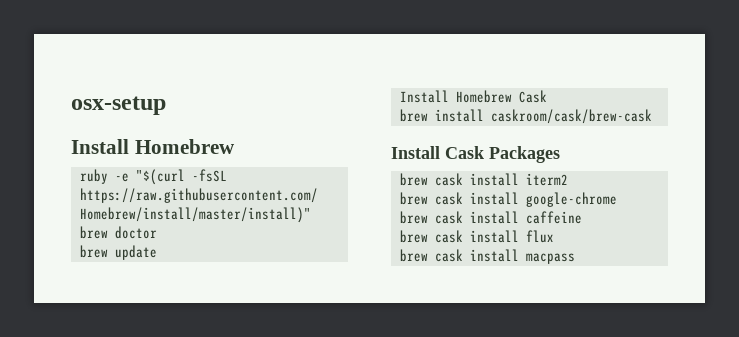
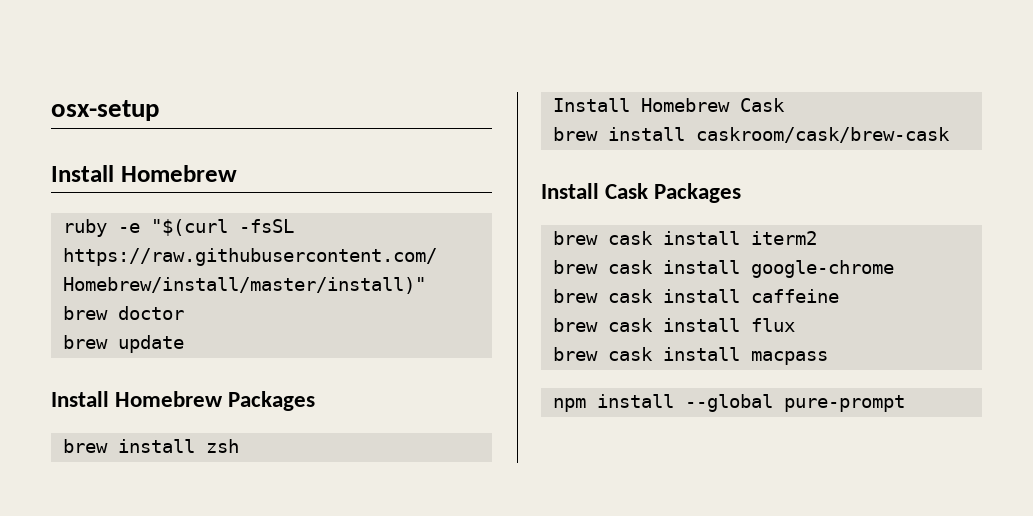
+ Install Homebrew Packages
+ brew install zsh
+ npm install --global pure-prompt

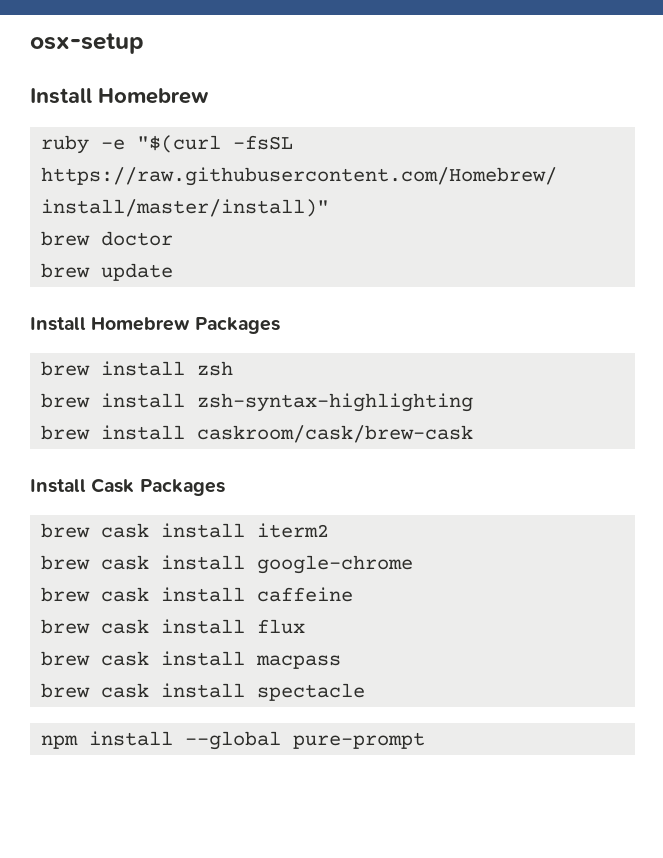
- Install Homebrew Cask
+ brew install zsh-syntax-highlighting
+ brew cask install spectacle

